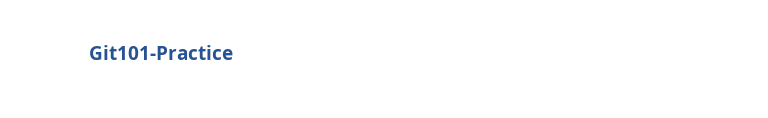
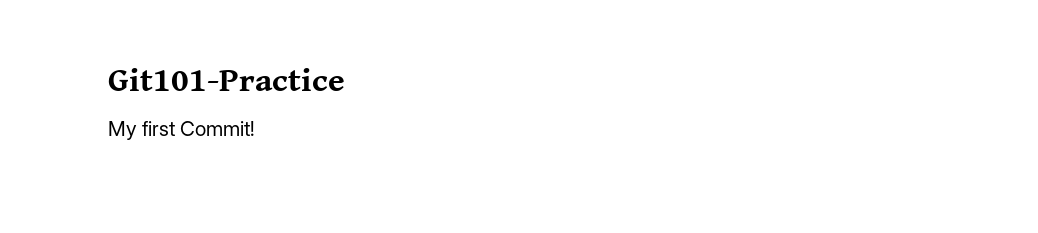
+ My first Commit!

